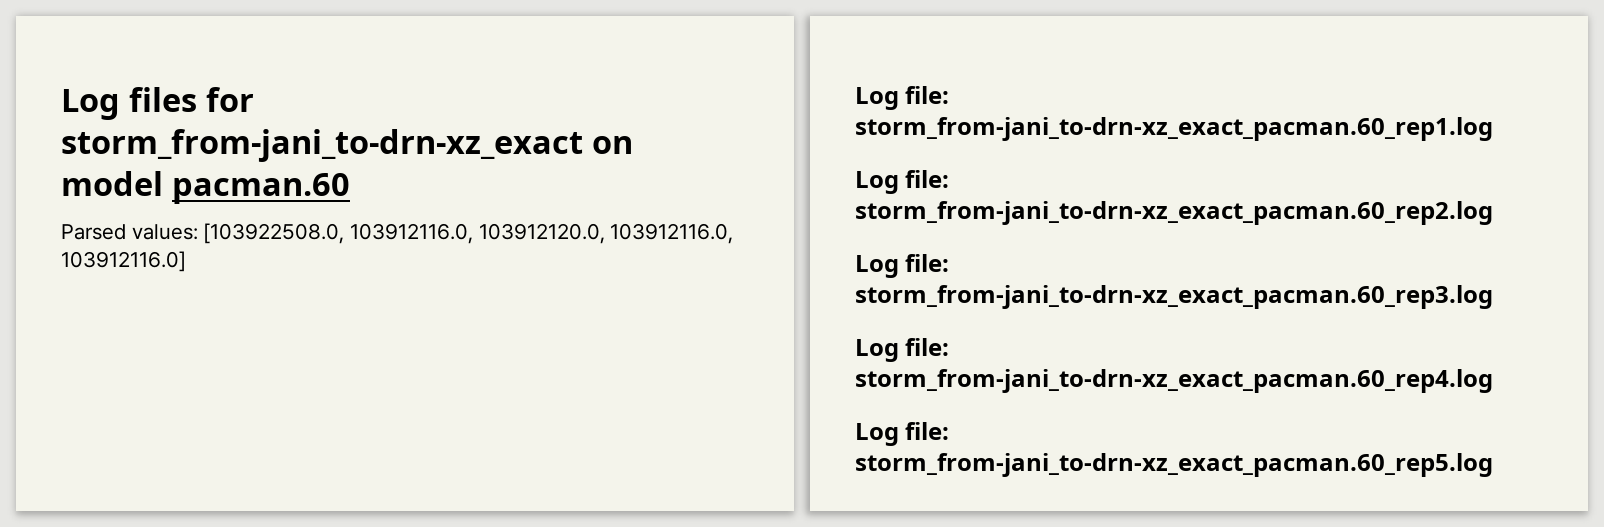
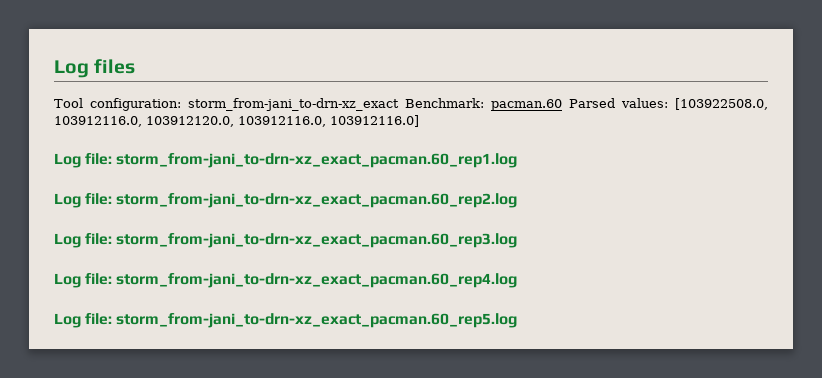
- Log files for storm_from-jani_to-drn-xz_exact on model pacman.60
- Parsed values: [103922508.0, 103912116.0, 103912120.0, 103912116.0, 103912116.0]
+ Log files
+ Tool configuration: storm_from-jani_to-drn-xz_exact Benchmark: pacman.60 Parsed values: [103922508.0, 103912116.0, 103912120.0, 103912116.0, 103912116.0]

